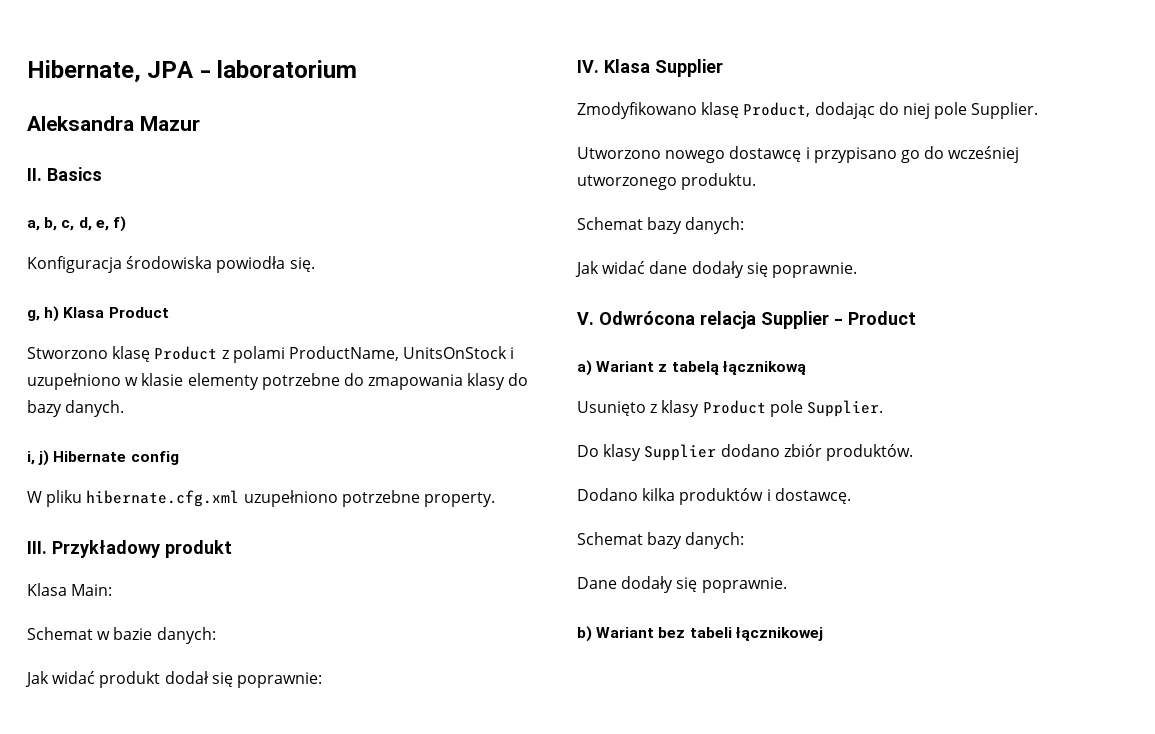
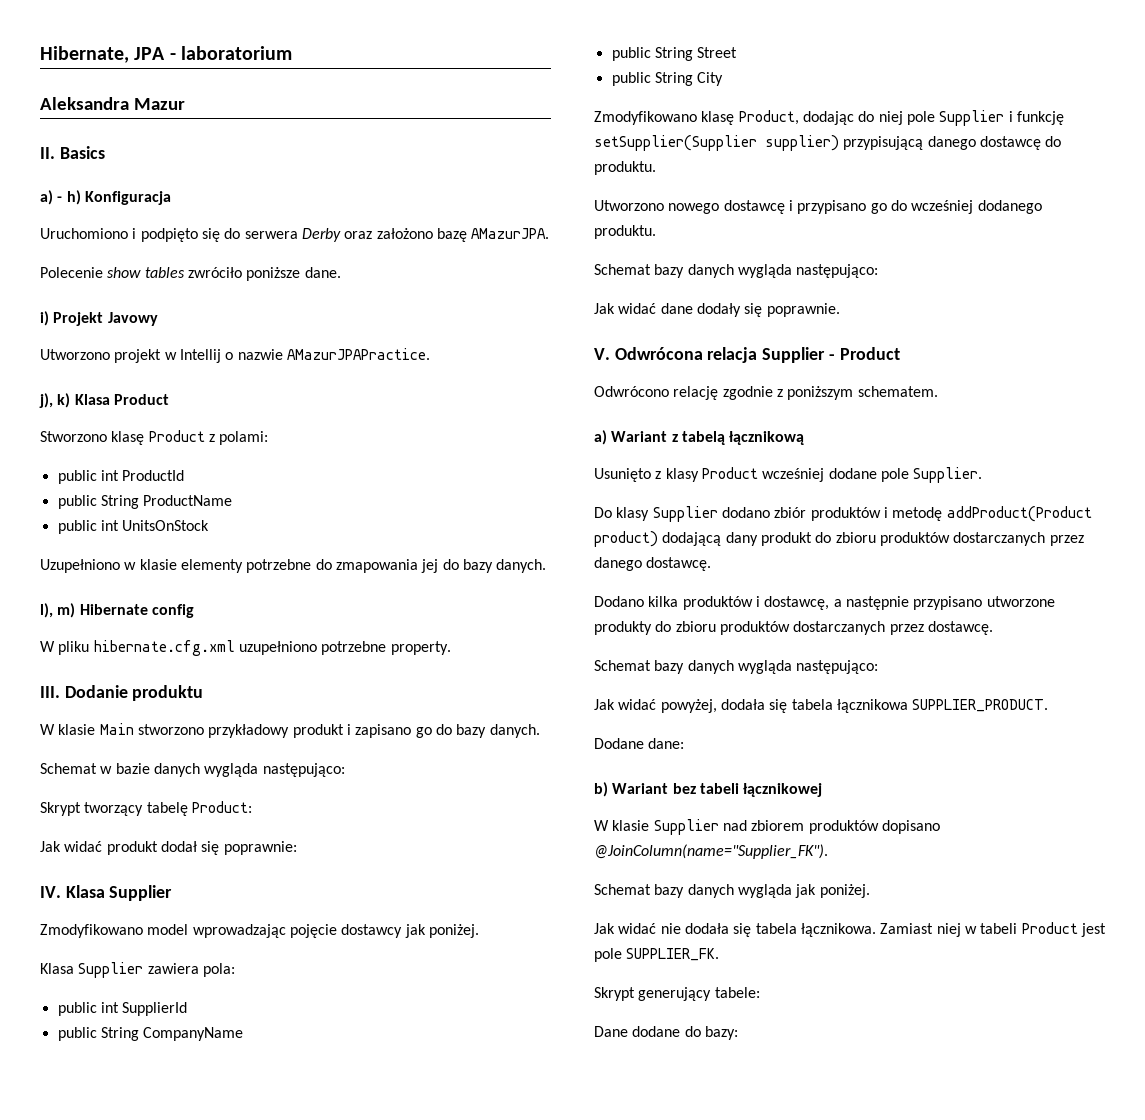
- a, b, c, d, e, f)
- Konfiguracja środowiska powiodła się.
- g, h) Klasa Product
+ a) - h) Konfiguracja
+ Uruchomiono i podpięto się do serwera Derby oraz założono bazę AMazurJPA.
+ Polecenie show tables zwróciło poniższe dane.
+ i) Projekt Javowy
+ Utworzono projekt w Intellij o nazwie AMazurJPAPractice.
+ j), k) Klasa Product
- Stworzono klasę Product z polami ProductName, UnitsOnStock i uzupełniono w klasie elementy potrzebne do zmapowania klasy do bazy danych.
- i, j) Hibernate config
+ Stworzono klasę Product z polami:
+ public int ProductId
+ public String ProductName
+ public int UnitsOnStock
+ Uzupełniono w klasie elementy potrzebne do zmapowania jej do bazy danych.
+ l), m) Hibernate config
- III. Przykładowy produkt
- Klasa Main:
- Schemat w bazie danych:
+ III. Dodanie produktu
+ W klasie Main stworzono przykładowy produkt i zapisano go do bazy danych.
+ Schemat w bazie danych wygląda następująco:
+ Skrypt tworzący tabelę Product:
+ Zmodyfikowano model wprowadzając pojęcie dostawcy jak poniżej.
+ Klasa Supplier zawiera pola:
+ public int SupplierId
+ public String CompanyName
+ public String Street
+ public String City
- Zmodyfikowano klasę Product, dodając do niej pole Supplier.
+ Zmodyfikowano klasę Product, dodając do niej pole Supplier i funkcję setSupplier(Supplier supplier) przypisującą danego dostawcę do produktu.
- Utworzono nowego dostawcę i przypisano go do wcześniej utworzonego produktu.
- Schemat bazy danych:
+ Utworzono nowego dostawcę i przypisano go do wcześniej dodanego produktu.
+ Schemat bazy danych wygląda następująco:
+ Odwrócono relację zgodnie z poniższym schematem.
- Usunięto z klasy Product pole Supplier.
+ Usunięto z klasy Product wcześniej dodane pole Supplier.
- Do klasy Supplier dodano zbiór produktów.
- Dodano kilka produktów i dostawcę.
- Schemat bazy danych:
- Dane dodały się poprawnie.
+ Do klasy Supplier dodano zbiór produktów i metodę addProduct(Product product) dodającą dany produkt do zbioru produktów dostarczanych przez danego dostawcę.
+ Dodano kilka produktów i dostawcę, a następnie przypisano utworzone produkty do zbioru produktów dostarczanych przez dostawcę.
+ Schemat bazy danych wygląda następująco:
+ Jak widać powyżej, dodała się tabela łącznikowa SUPPLIER_PRODUCT.
+ Dodane dane:
+ W klasie Supplier nad zbiorem produktów dopisano @JoinColumn(name="Supplier_FK").
+ Schemat bazy danych wygląda jak poniżej.
+ Jak widać nie dodała się tabela łącznikowa. Zamiast niej w tabeli Product jest pole SUPPLIER_FK.
+ Skrypt generujący tabele:
+ Dane dodane do bazy:

